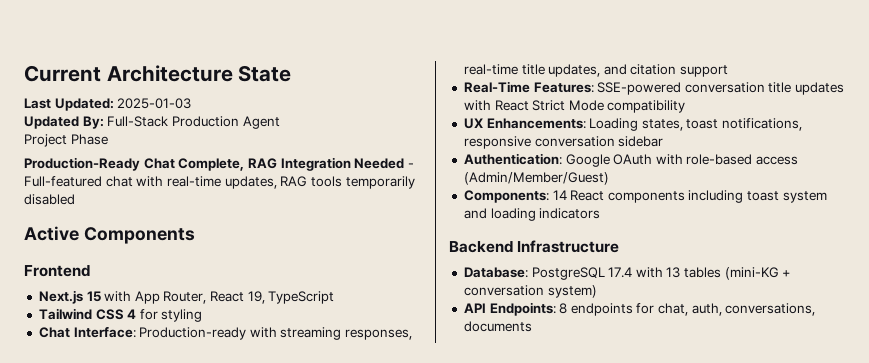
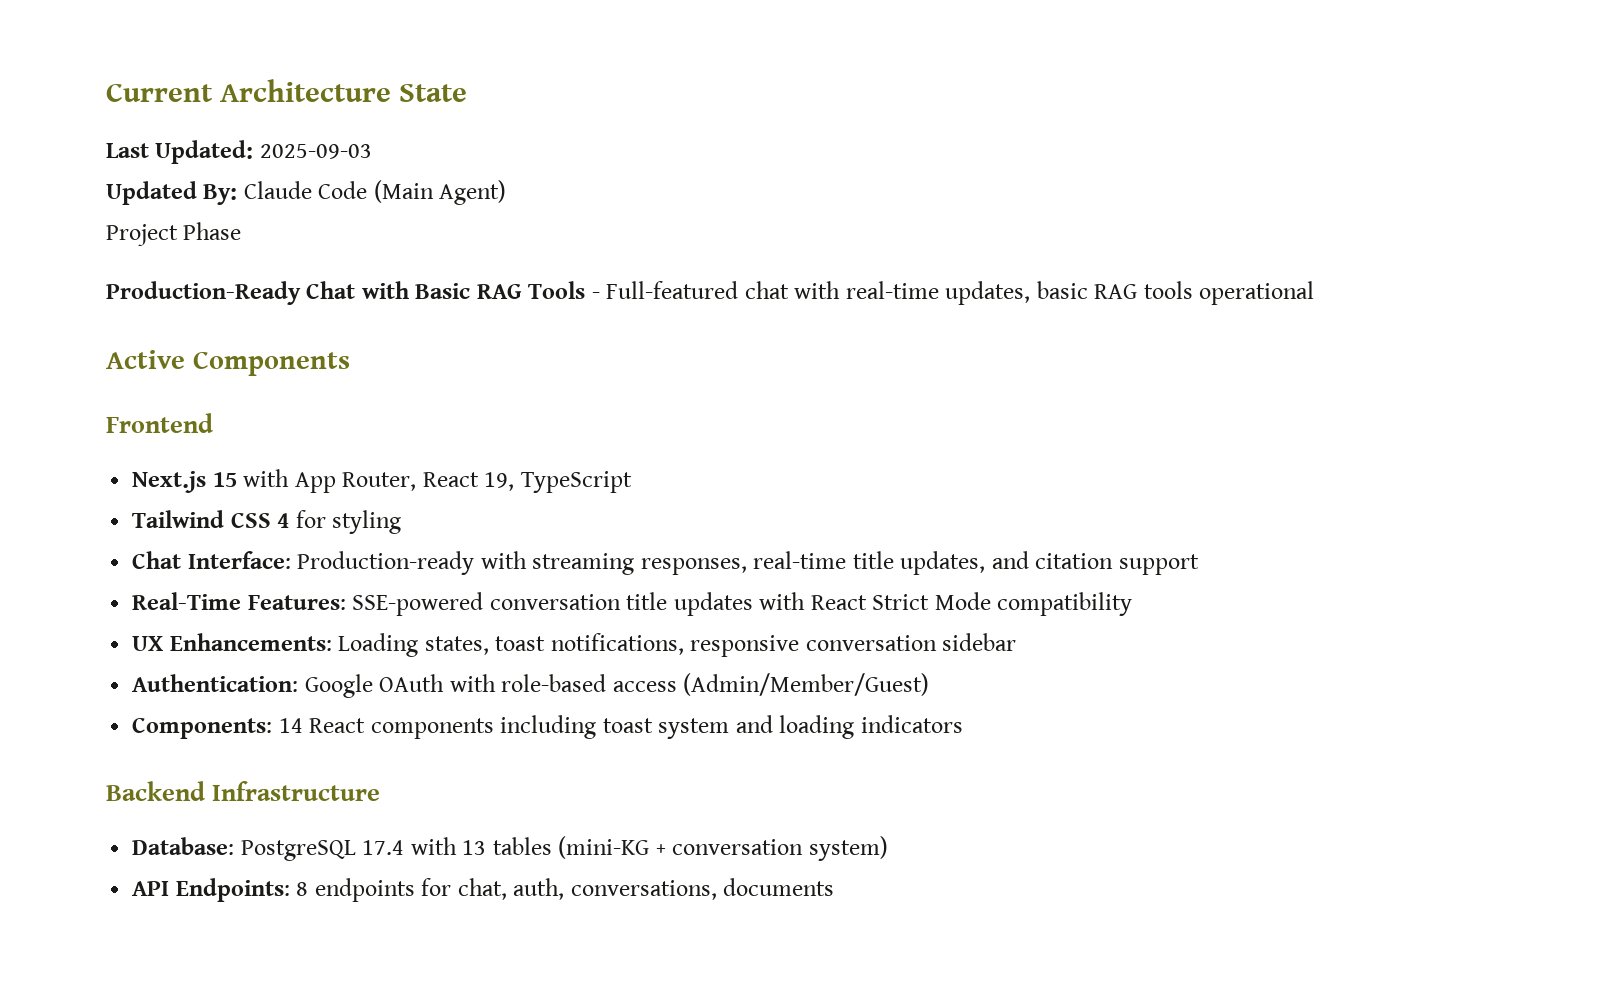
- Last Updated: 2025-01-03
+ Last Updated: 2025-09-03
- Updated By: Full-Stack Production Agent
+ Updated By: Claude Code (Main Agent)
- Production-Ready Chat Complete, RAG Integration Needed - Full-featured chat with real-time updates, RAG tools temporarily disabled
+ Production-Ready Chat with Basic RAG Tools - Full-featured chat with real-time updates, basic RAG tools operational

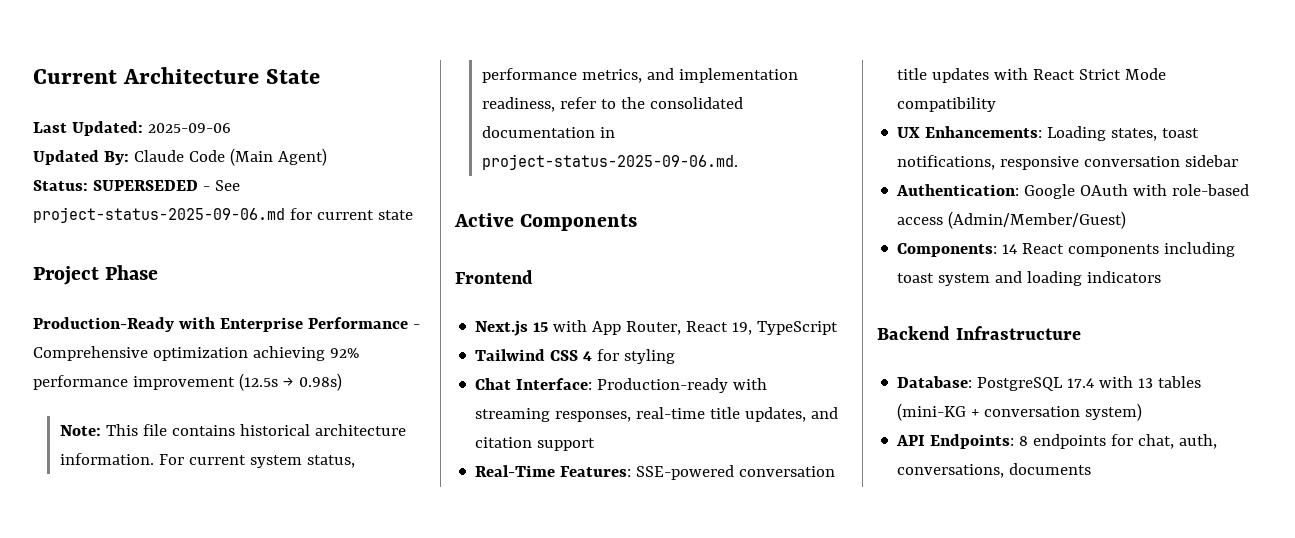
- Last Updated: 2025-09-03
+ Last Updated: 2025-09-06
+ Status: SUPERSEDED - See project-status-2025-09-06.md for current state
  Project Phase
- Production-Ready Chat with Basic RAG Tools - Full-featured chat with real-time updates, basic RAG tools operational
+ Production-Ready with Enterprise Performance - Comprehensive optimization achieving 92% performance improvement (12.5s → 0.98s)
+ Note: This file contains historical architecture information. For current system status, performance metrics, and implementation readiness, refer to the consolidated documentation in project-status-2025-09-06.md.

